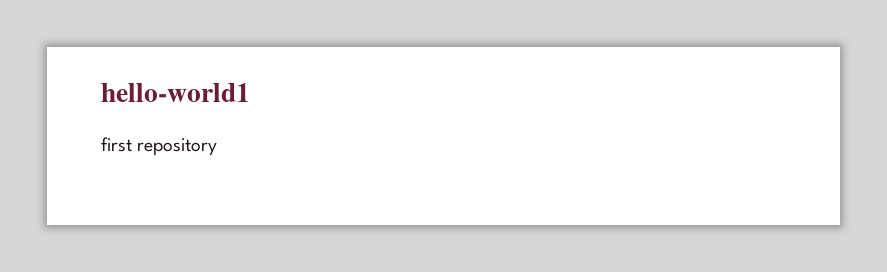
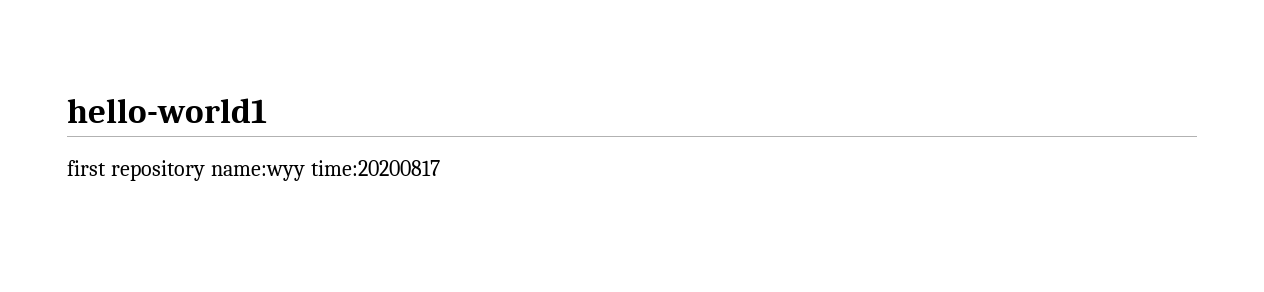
- first repository
+ first repository name:wyy time:20200817

